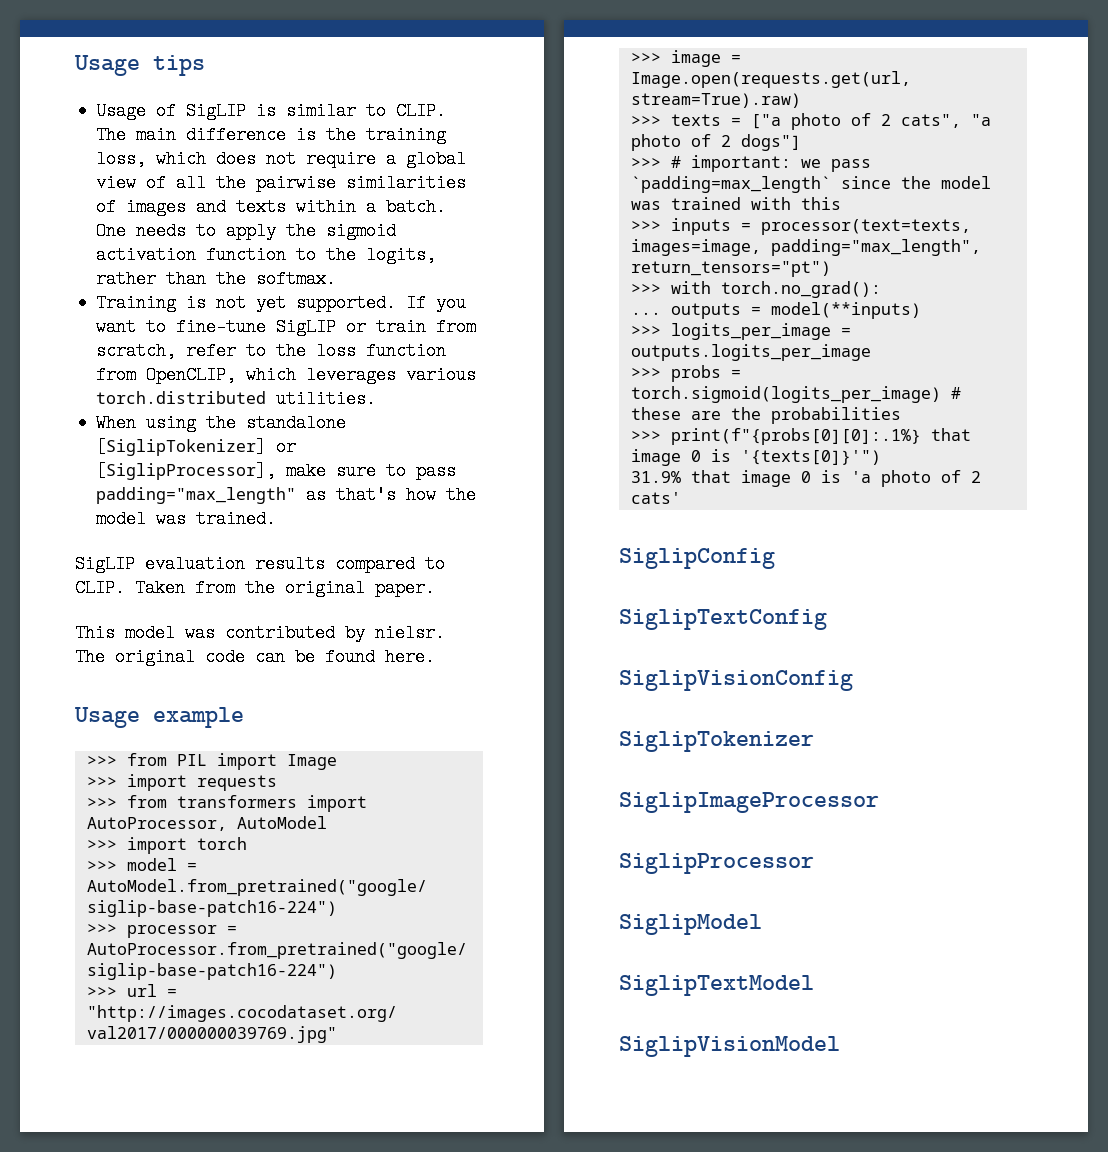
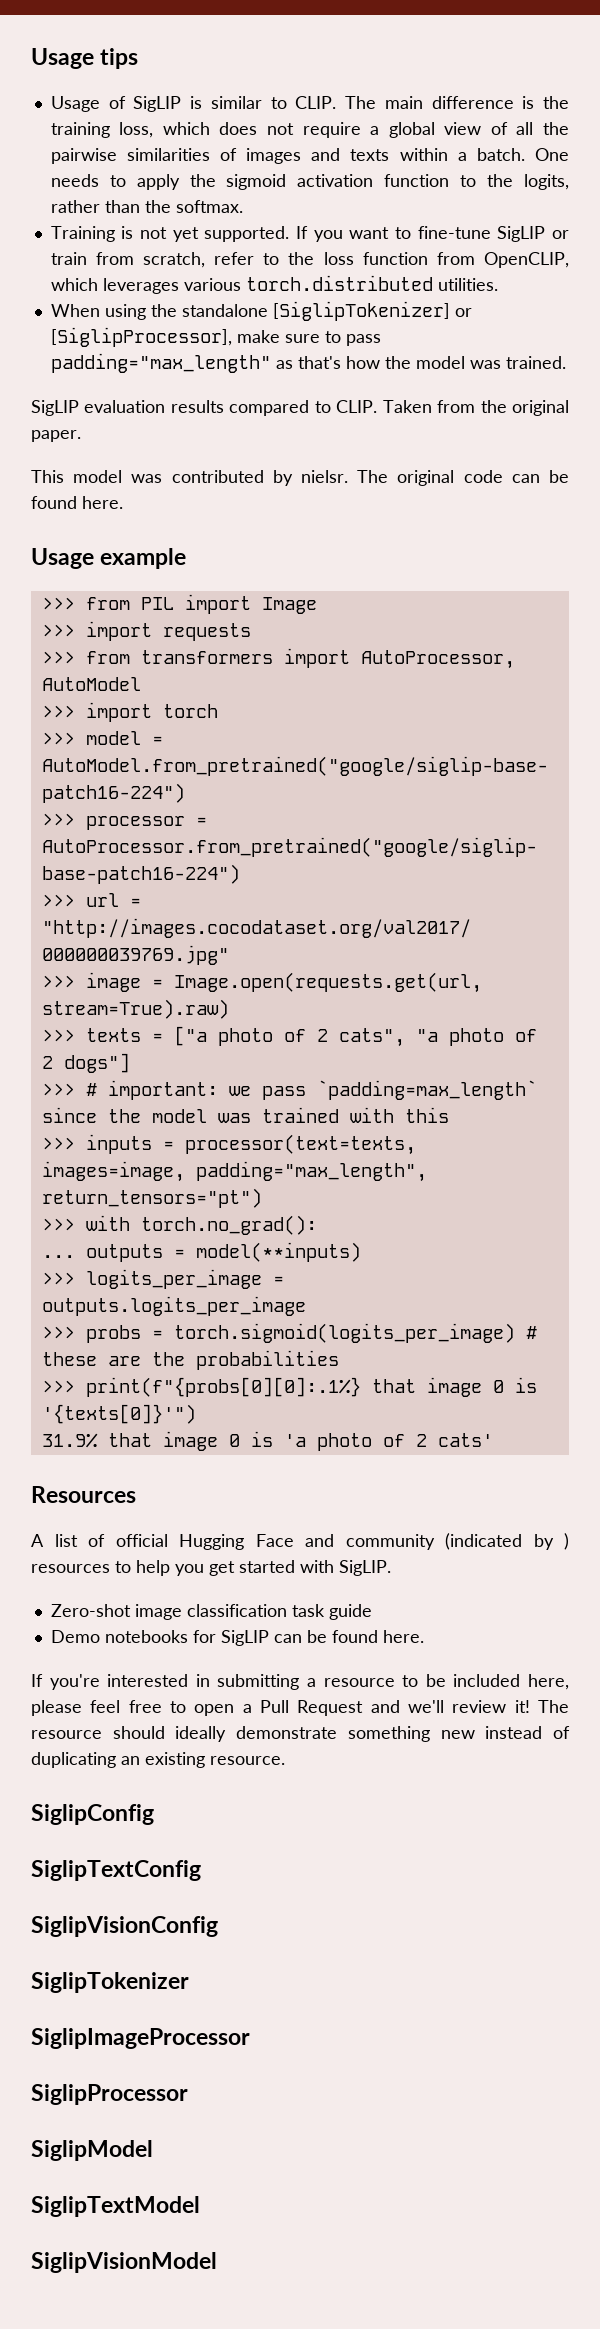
+ Resources
+ A list of official Hugging Face and community (indicated by ) resources to help you get started with SigLIP.
+ Zero-shot image classification task guide
+ Demo notebooks for SigLIP can be found here.
+ If you're interested in submitting a resource to be included here, please feel free to open a Pull Request and we'll review it! The resource should ideally demonstrate something new instead of duplicating an existing resource.

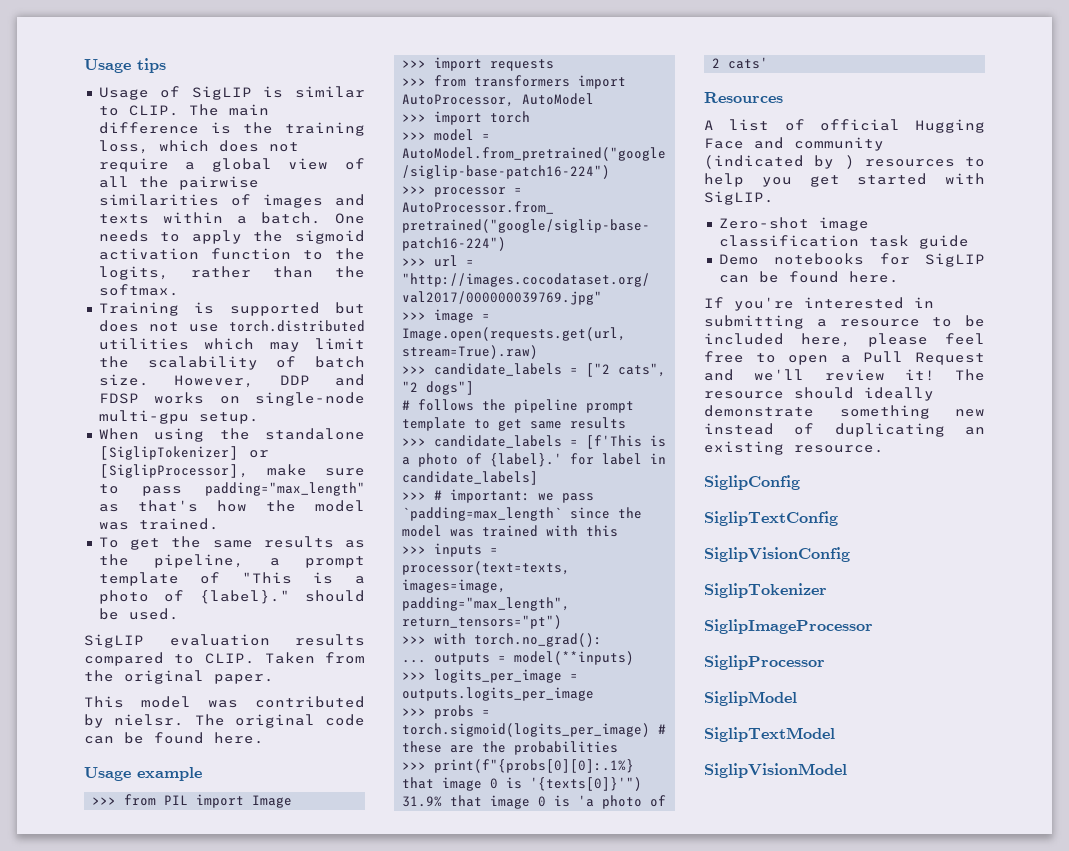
- Training is not yet supported. If you want to fine-tune SigLIP or train from scratch, refer to the loss function from OpenCLIP, which leverages various torch.distributed utilities.
+ Training is supported but does not use torch.distributed utilities which may limit the scalability of batch size. However, DDP and FDSP works on single-node multi-gpu setup.
+ To get the same results as the pipeline, a prompt template of "This is a photo of {label}." should be used.
- >>> texts = ["a photo of 2 cats", "a photo of 2 dogs"]
+ >>> candidate_labels = ["2 cats", "2 dogs"]
+ # follows the pipeline prompt template to get same results
+ >>> candidate_labels = [f'This is a photo of {label}.' for label in candidate_labels]

